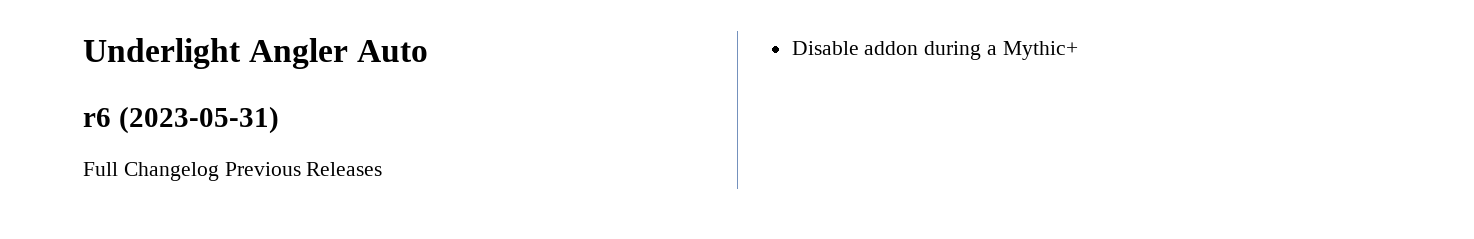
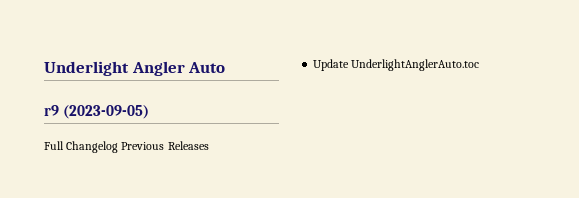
- r6 (2023-05-31)
+ r9 (2023-09-05)
- Disable addon during a Mythic+
+ Update UnderlightAnglerAuto.toc

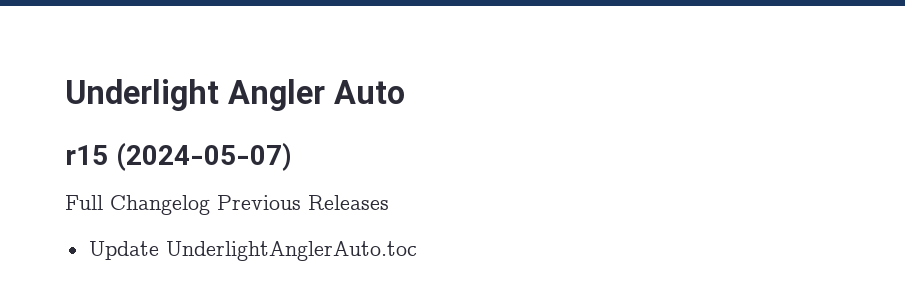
- r9 (2023-09-05)
+ r15 (2024-05-07)

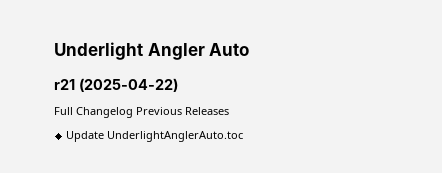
- r15 (2024-05-07)
+ r21 (2025-04-22)

